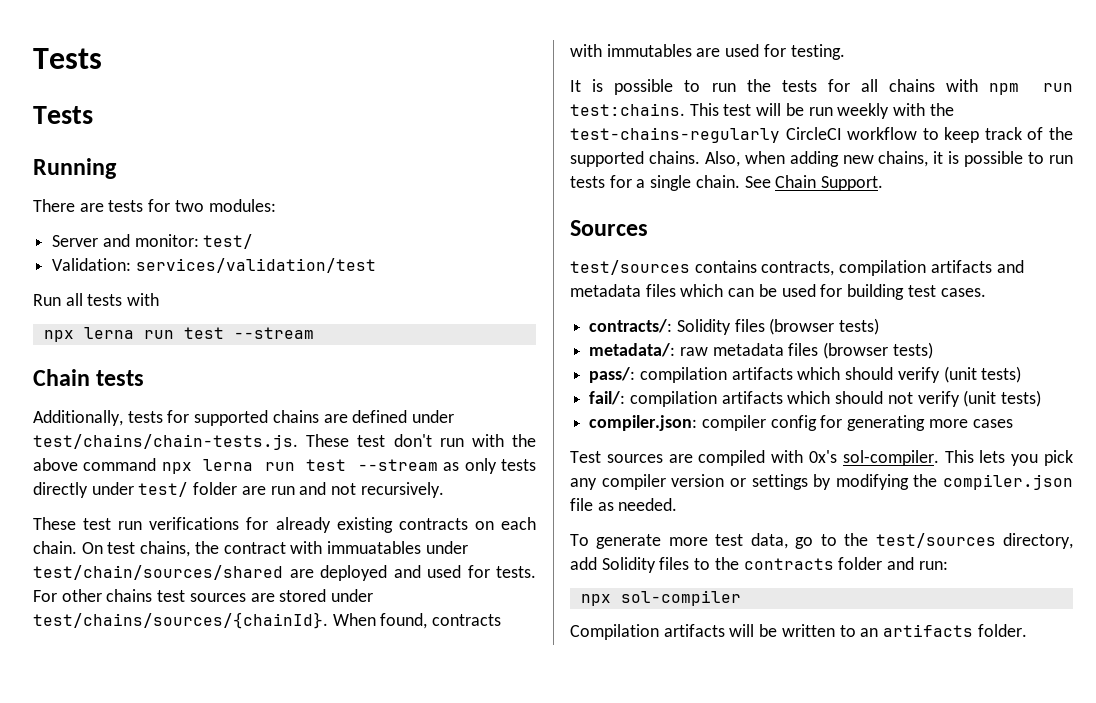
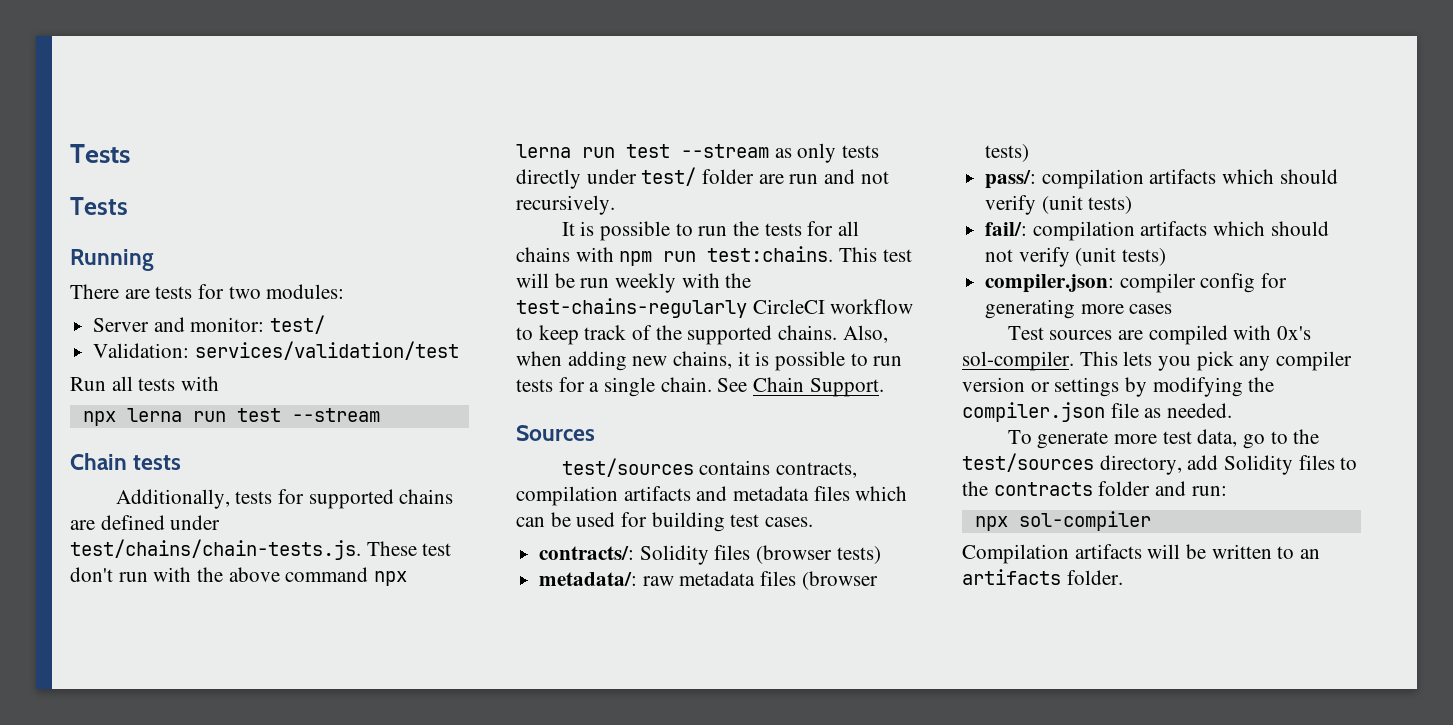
- These test run verifications for already existing contracts on each chain. On test chains, the contract with immuatables under test/chain/sources/shared are deployed and used for tests. For other chains test sources are stored under test/chains/sources/{chainId}. When found, contracts with immutables are used for testing.

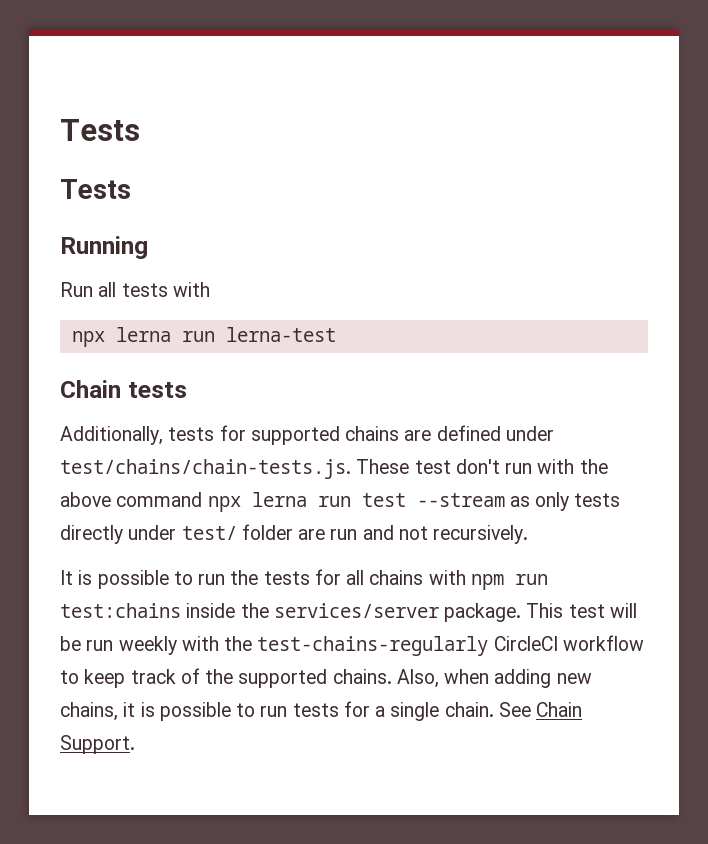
- There are tests for two modules:
- Server and monitor: test/
- Validation: services/validation/test
  Run all tests with
- npx lerna run test --stream
+ npx lerna run lerna-test
- It is possible to run the tests for all chains with npm run test:chains.
+ It is possible to run the tests for all chains with npm run test:chains inside the services/server package.
- Sources
- test/sources contains contracts, compilation artifacts and metadata files which can be used for building test cases.
- contracts/: Solidity files (browser tests)
- metadata/: raw metadata files (browser tests)
- pass/: compilation artifacts which should verify (unit tests)
- fail/: compilation artifacts which should not verify (unit tests)
- compiler.json: compiler config for generating more cases
- Test sources are compiled with 0x's sol-compiler. This lets you pick any compiler version or settings by modifying the compiler.json file as needed.
- To generate more test data, go to the test/sources directory, add Solidity files to the contracts folder and run:
- npx sol-compiler
- Compilation artifacts will be written to an artifacts folder.

